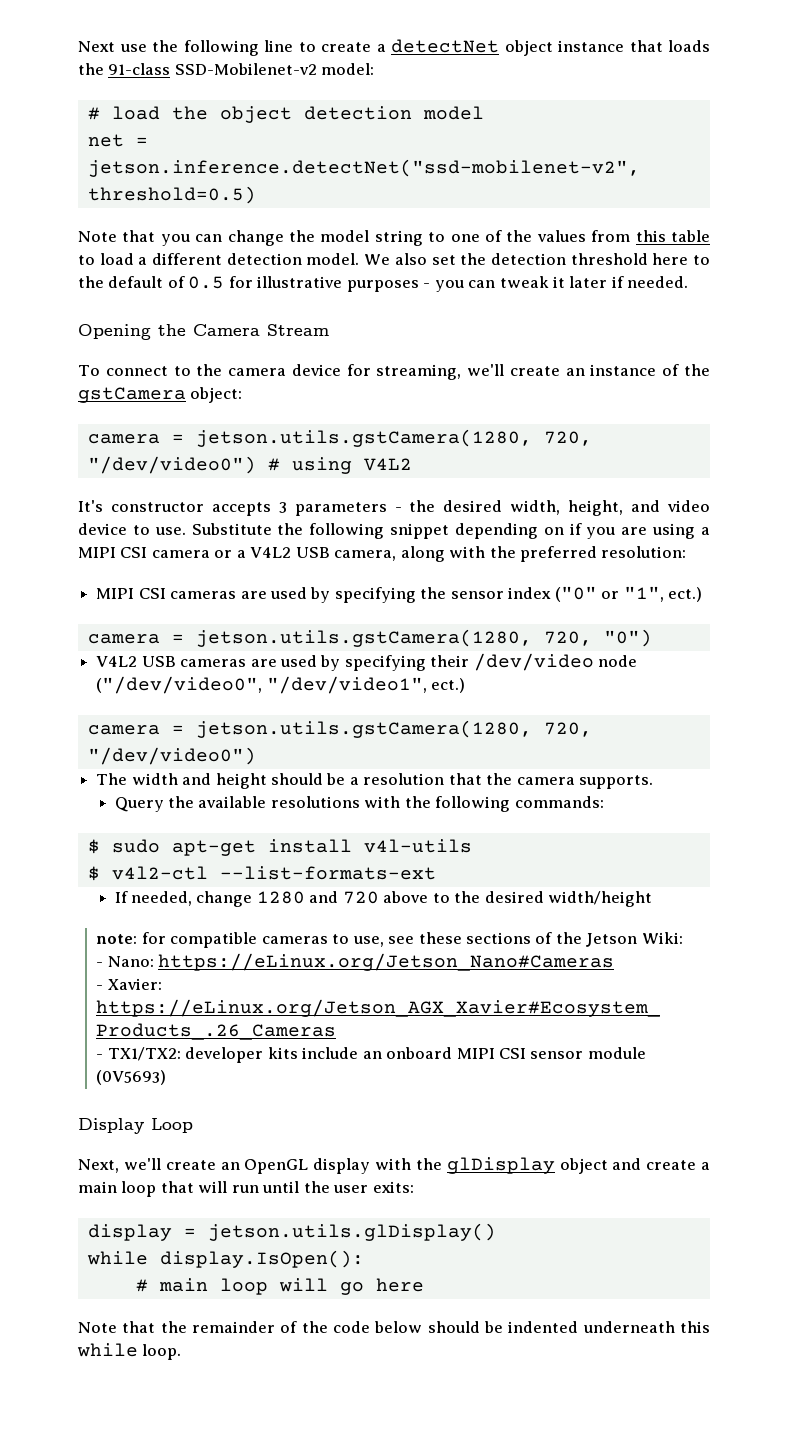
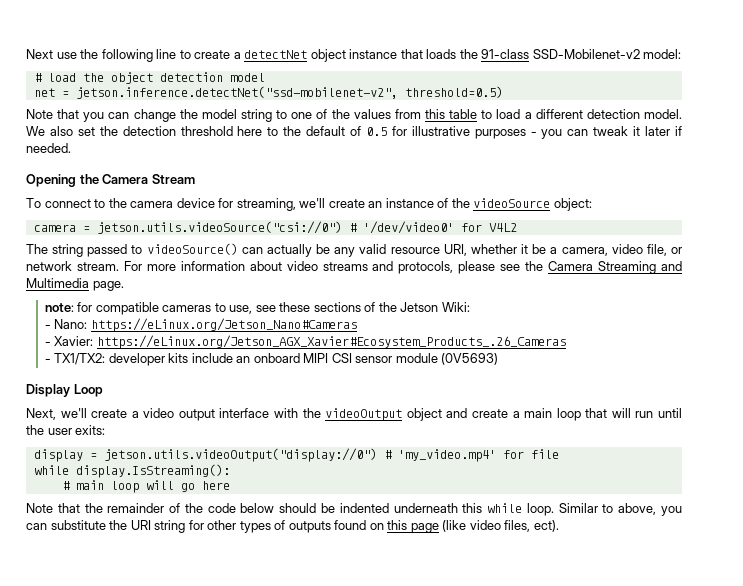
- To connect to the camera device for streaming, we'll create an instance of the gstCamera object:
+ To connect to the camera device for streaming, we'll create an instance of the videoSource object:
- camera = jetson.utils.gstCamera(1280, 720, "/dev/video0") # using V4L2
- It's constructor accepts 3 parameters - the desired width, height, and video device to use. Substitute the following snippet depending on if you are using a MIPI CSI camera or a V4L2 USB camera, along with the preferred resolution:
- MIPI CSI cameras are used by specifying the sensor index ("0" or "1", ect.)
- camera = jetson.utils.gstCamera(1280, 720, "0")
- V4L2 USB cameras are used by specifying their /dev/video node ("/dev/video0", "/dev/video1", ect.)
- camera = jetson.utils.gstCamera(1280, 720, "/dev/video0")
- The width and height should be a resolution that the camera supports.
- Query the available resolutions with the following commands:
- $ sudo apt-get install v4l-utils
- $ v4l2-ctl --list-formats-ext
- If needed, change 1280 and 720 above to the desired width/height
+ camera = jetson.utils.videoSource("csi://0") # '/dev/video0' for V4L2
+ The string passed to videoSource() can actually be any valid resource URI, whether it be a camera, video file, or network stream. For more information about video streams and protocols, please see the Camera Streaming and Multimedia page.
- Next, we'll create an OpenGL display with the glDisplay object and create a main loop that will run until the user exits:
+ Next, we'll create a video output interface with the videoOutput object and create a main loop that will run until the user exits:
- display = jetson.utils.glDisplay()
- while display.IsOpen():
+ display = jetson.utils.videoOutput("display://0") # 'my_video.mp4' for file
+ while display.IsStreaming():
+ Similar to above, you can substitute the URI string for other types of outputs found on this page (like video files, ect).

